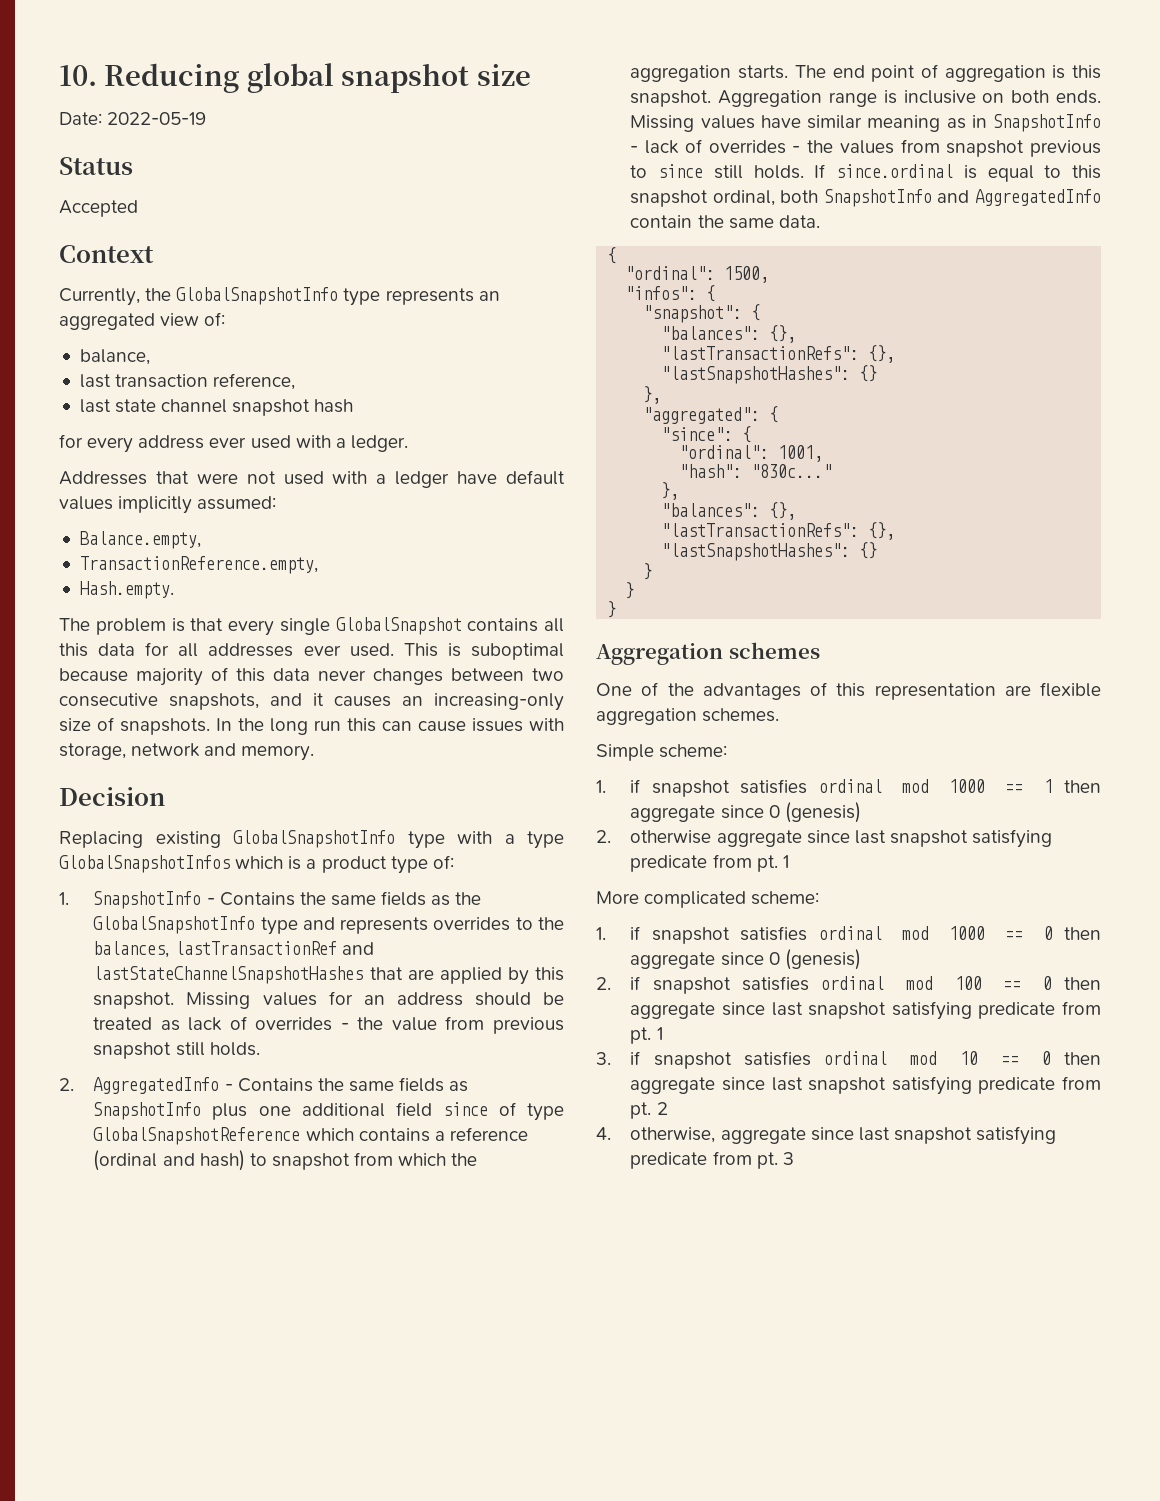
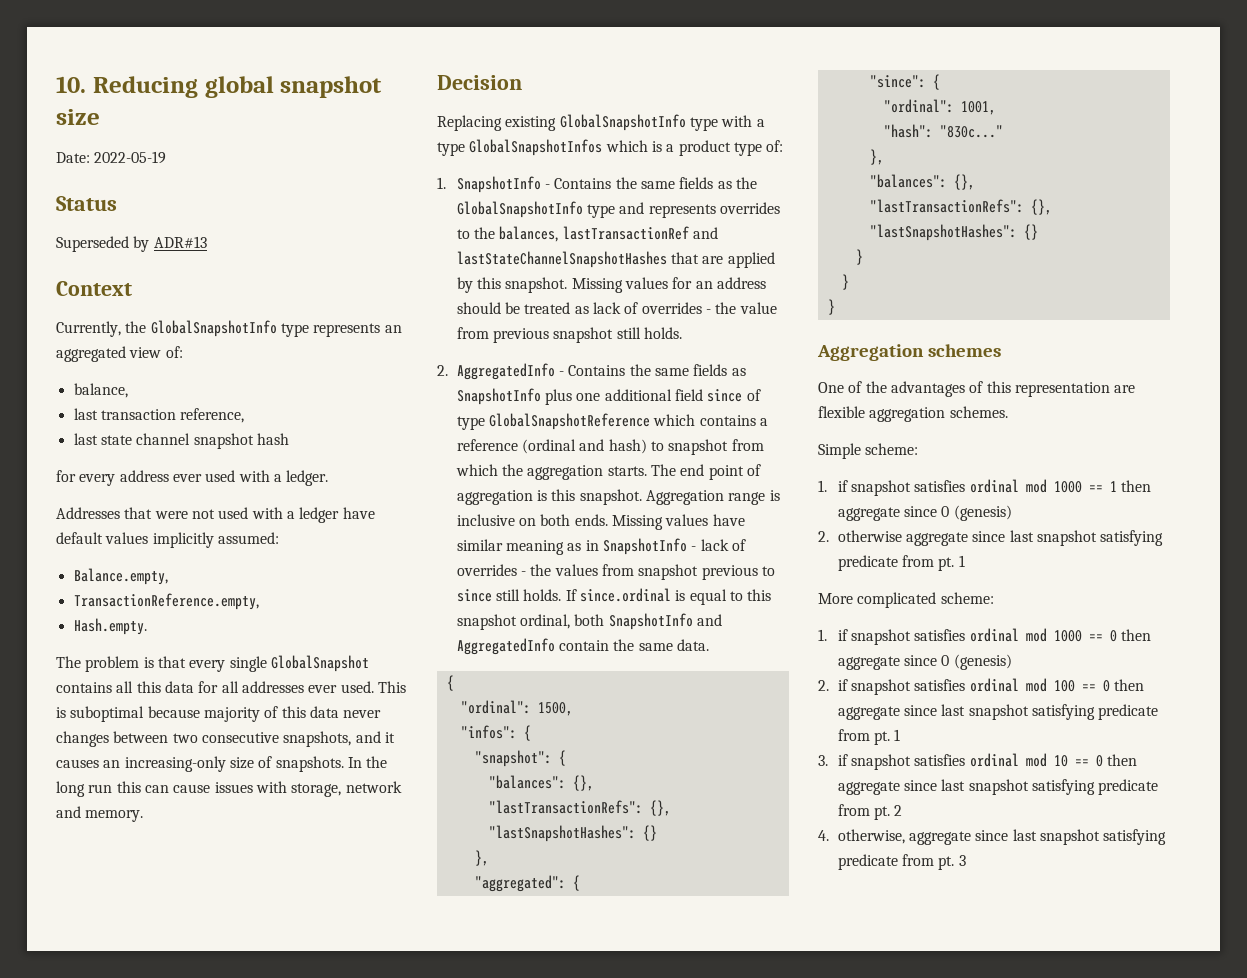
- Accepted
+ Superseded by ADR#13

